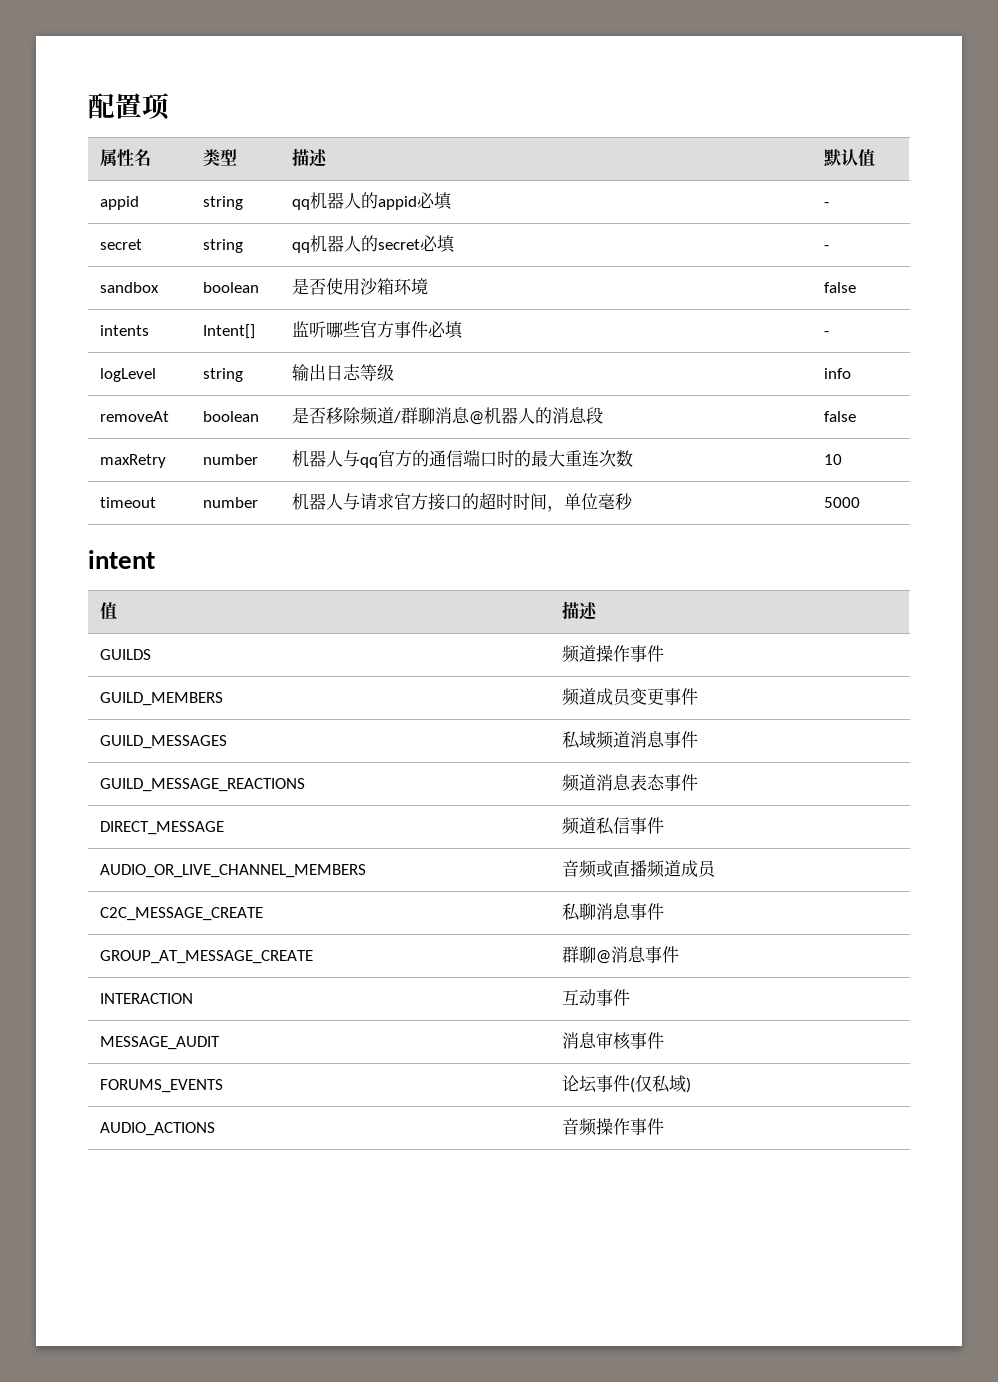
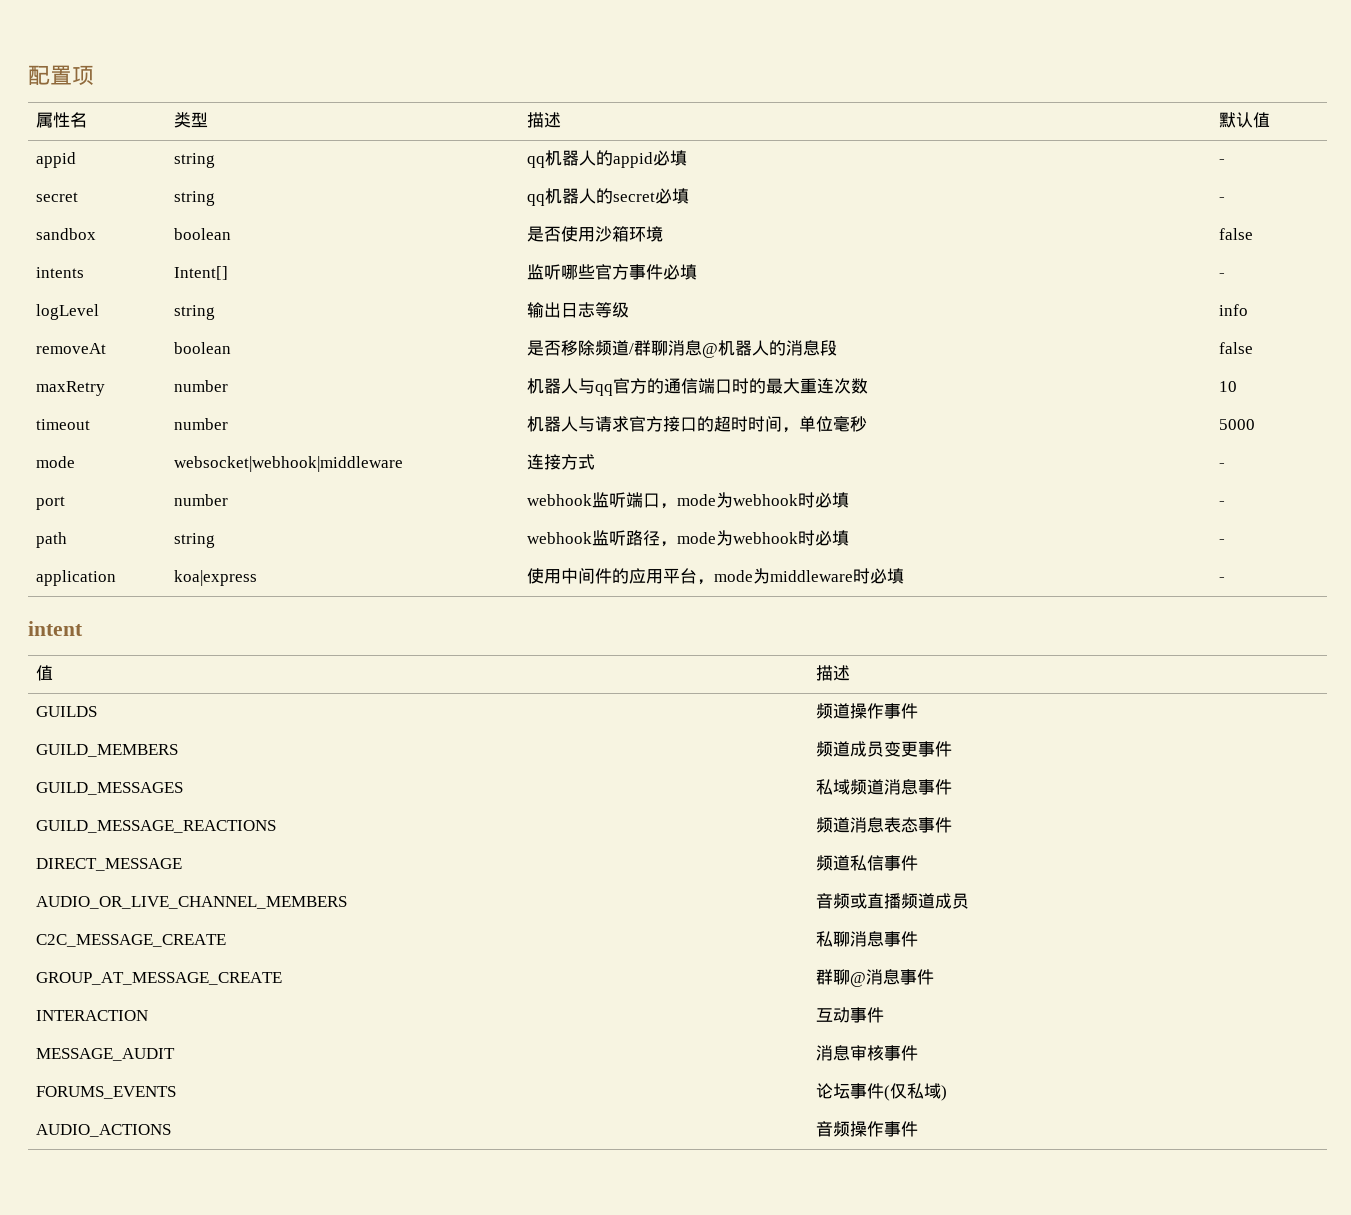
+ mode | websocket|webhook|middleware | 连接方式 | -
+ port | number | webhook监听端口，mode为webhook时必填 | -
+ path | string | webhook监听路径，mode为webhook时必填 | -
+ application | koa|express | 使用中间件的应用平台，mode为middleware时必填 | -

